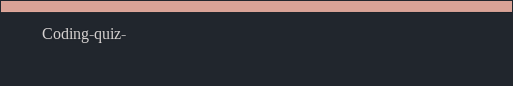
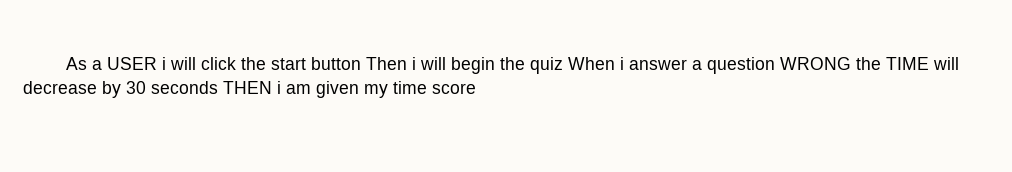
- Coding-quiz-
+ As a USER i will click the start button Then i will begin the quiz When i answer a question WRONG the TIME will decrease by 30 seconds THEN i am given my time score

